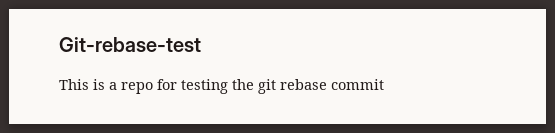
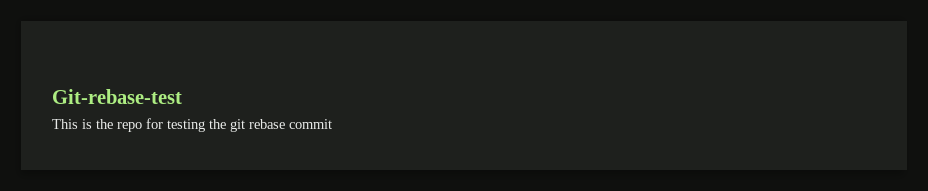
- This is a repo for testing the git rebase commit
+ This is the repo for testing the git rebase commit

